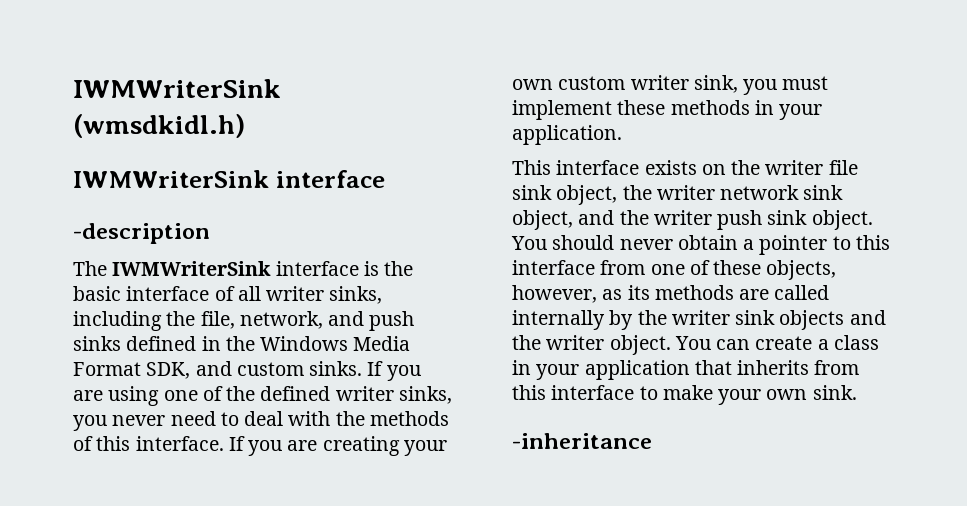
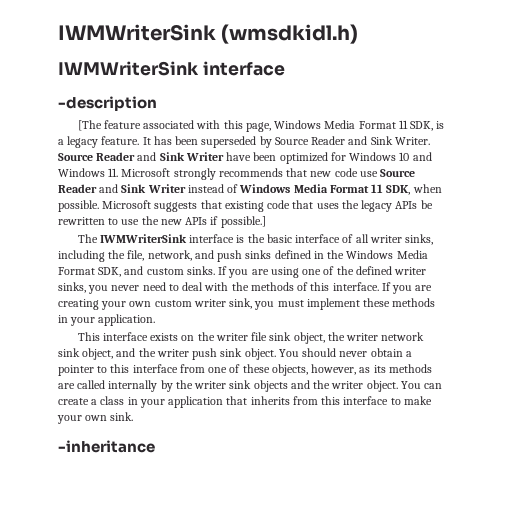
+ [The feature associated with this page, Windows Media Format 11 SDK, is a legacy feature. It has been superseded by Source Reader and Sink Writer. Source Reader and Sink Writer have been optimized for Windows 10 and Windows 11. Microsoft strongly recommends that new code use Source Reader and Sink Writer instead of Windows Media Format 11 SDK, when possible. Microsoft suggests that existing code that uses the legacy APIs be rewritten to use the new APIs if possible.]

